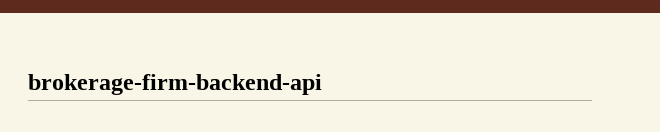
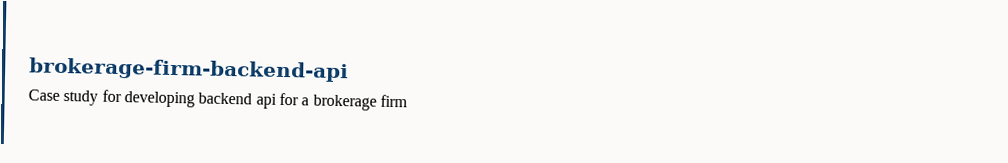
+ Case study for developing backend api for a brokerage firm

